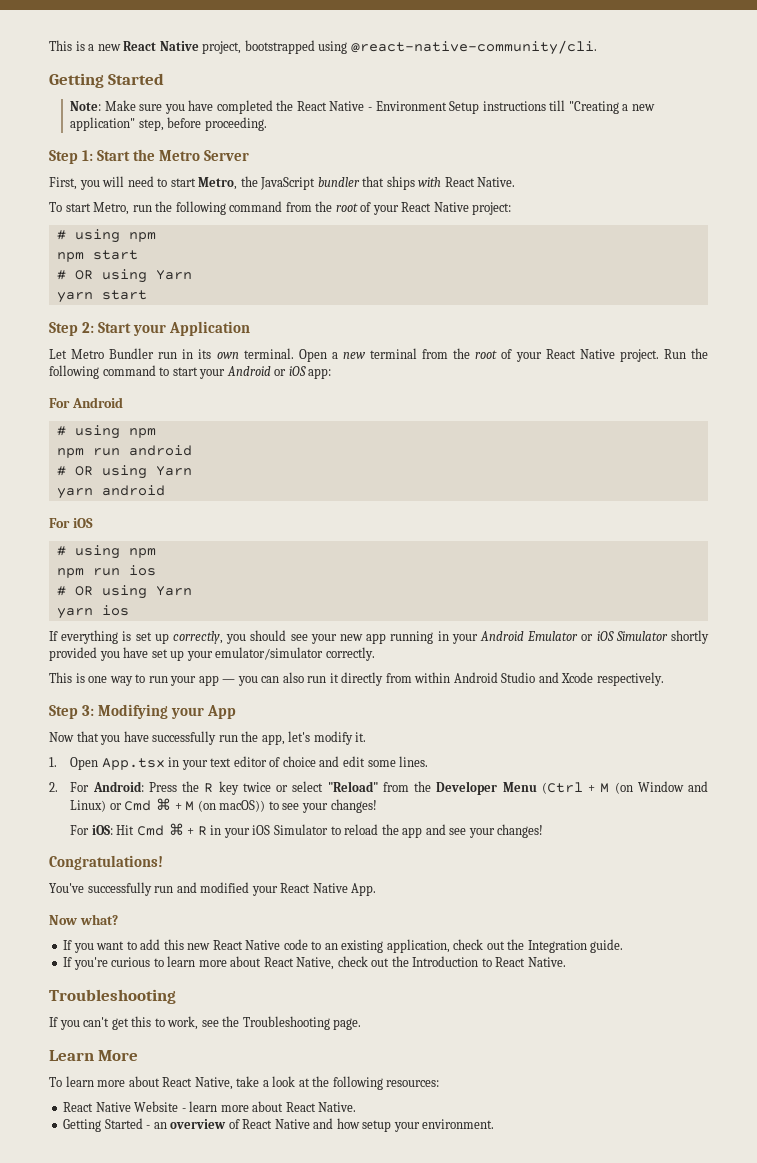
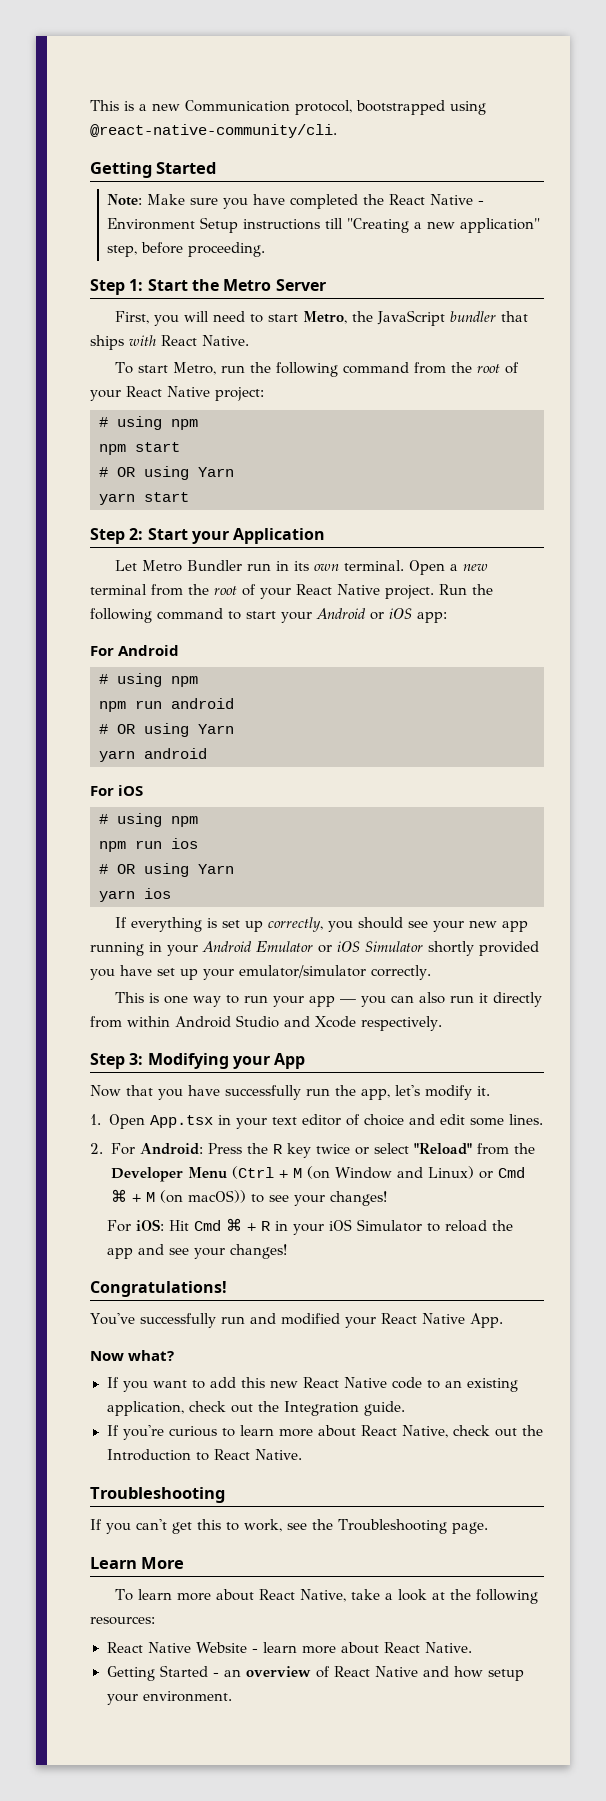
- This is a new React Native project, bootstrapped using @react-native-community/cli.
+ This is a new Communication protocol, bootstrapped using @react-native-community/cli.

